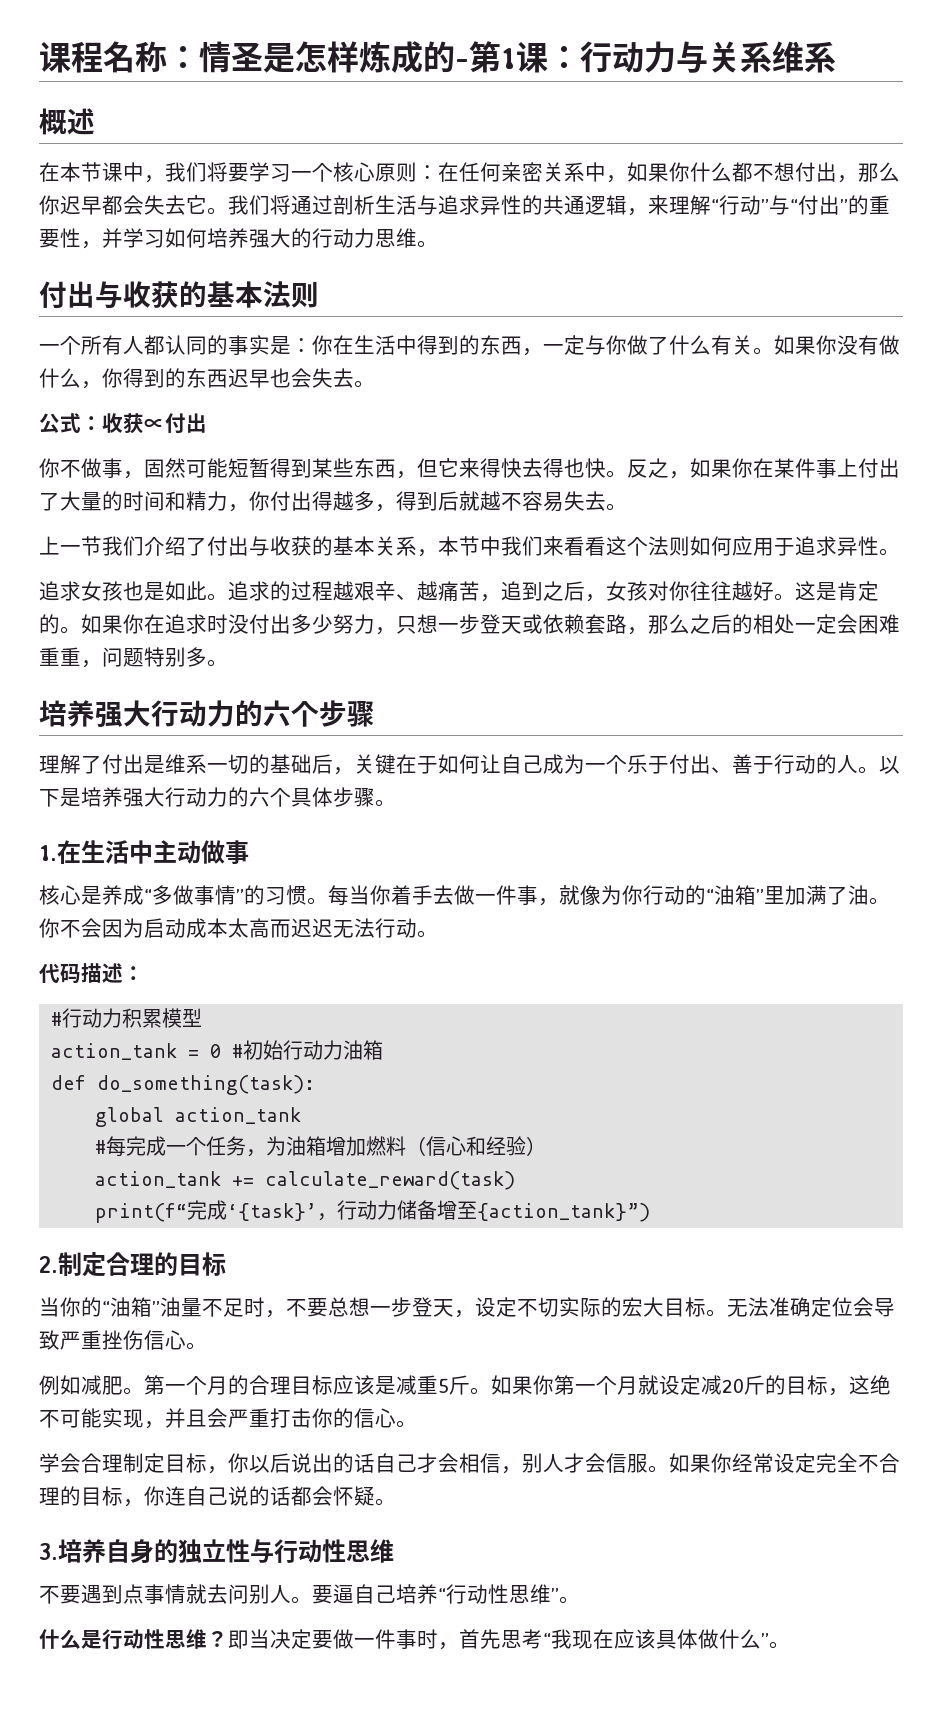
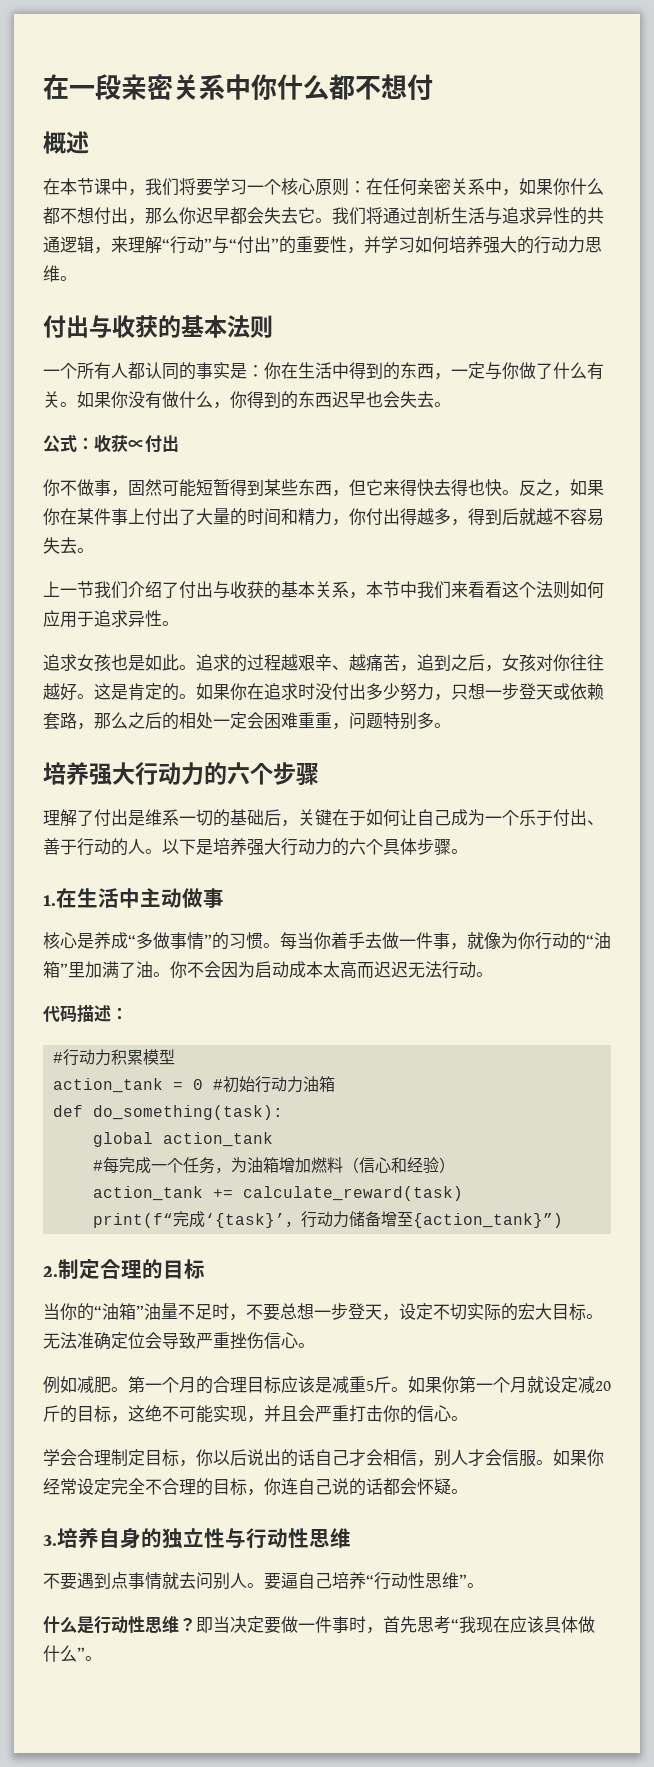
- 课程名称：情圣是怎样炼成的-第1课：行动力与关系维系
+ 在一段亲密关系中你什么都不想付

